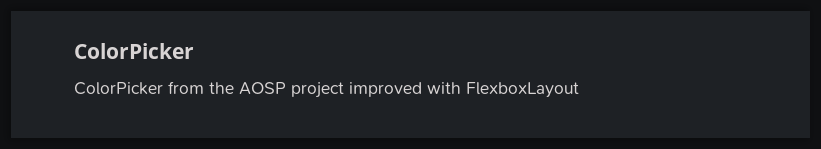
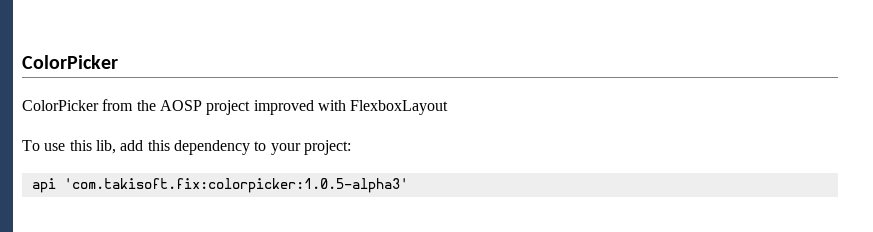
+ To use this lib, add this dependency to your project:
+ api 'com.takisoft.fix:colorpicker:1.0.5-alpha3'

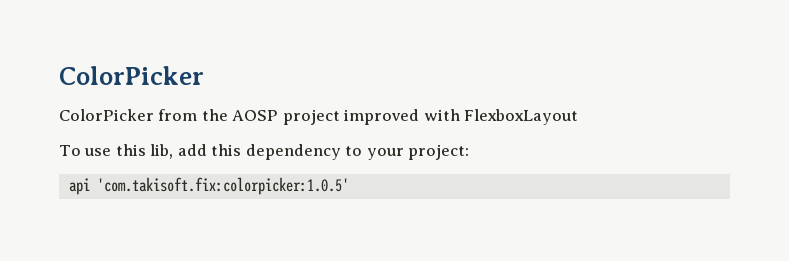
- api 'com.takisoft.fix:colorpicker:1.0.5-alpha3'
+ api 'com.takisoft.fix:colorpicker:1.0.5'

